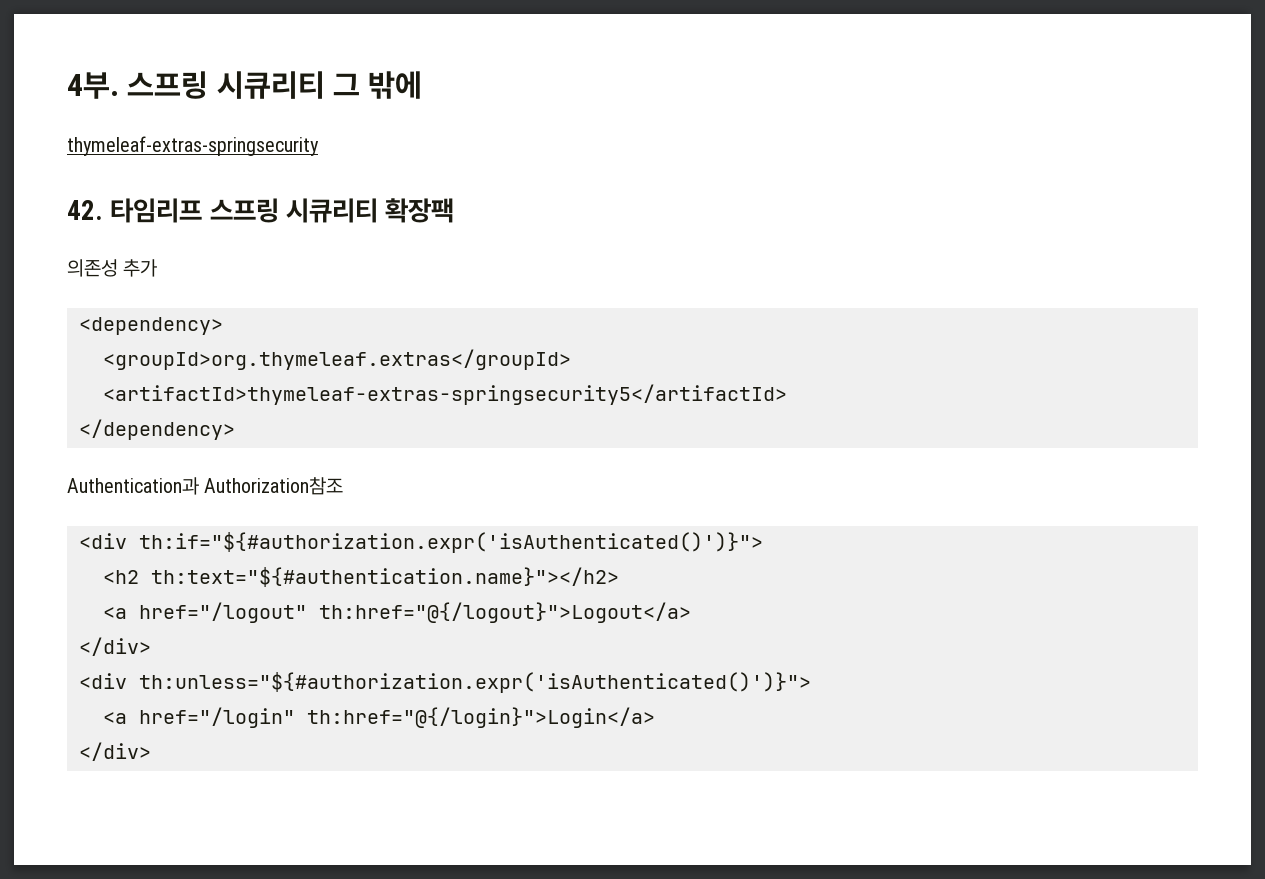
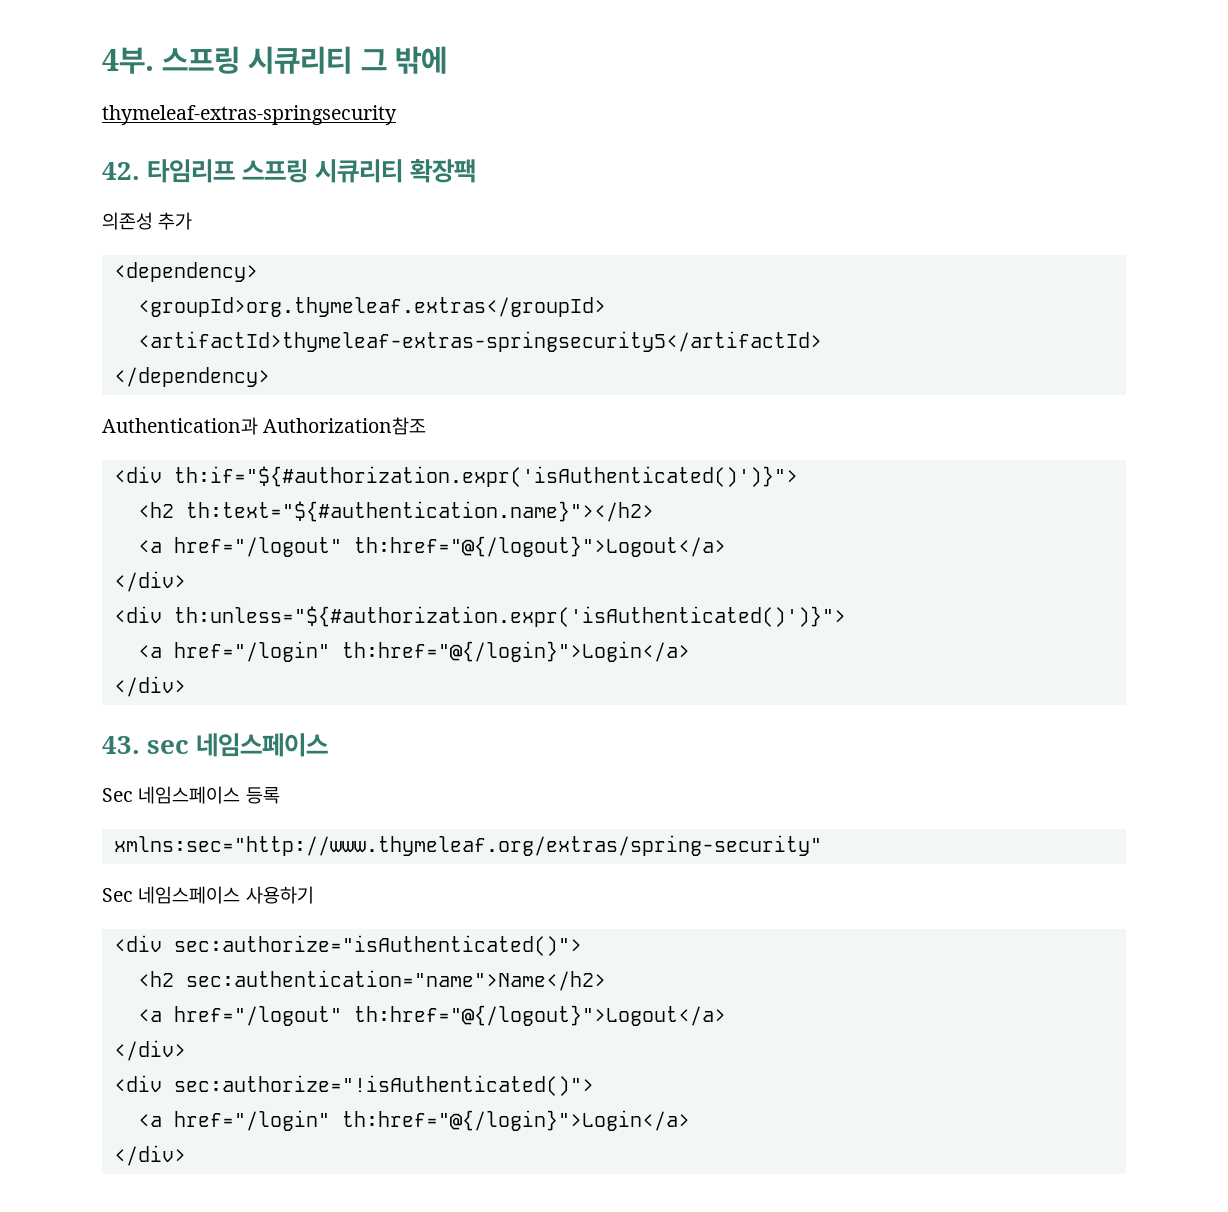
+ 43. sec 네임스페이스
+ Sec 네임스페이스 등록
+ xmlns:sec="http://www.thymeleaf.org/extras/spring-security"
+ Sec 네임스페이스 사용하기
+ <div sec:authorize="isAuthenticated()">
+ <h2 sec:authentication="name">Name</h2>
+ <a href="/logout" th:href="@{/logout}">Logout</a>
+ </div>
+ <div sec:authorize="!isAuthenticated()">
+ <a href="/login" th:href="@{/login}">Login</a>
+ </div>

